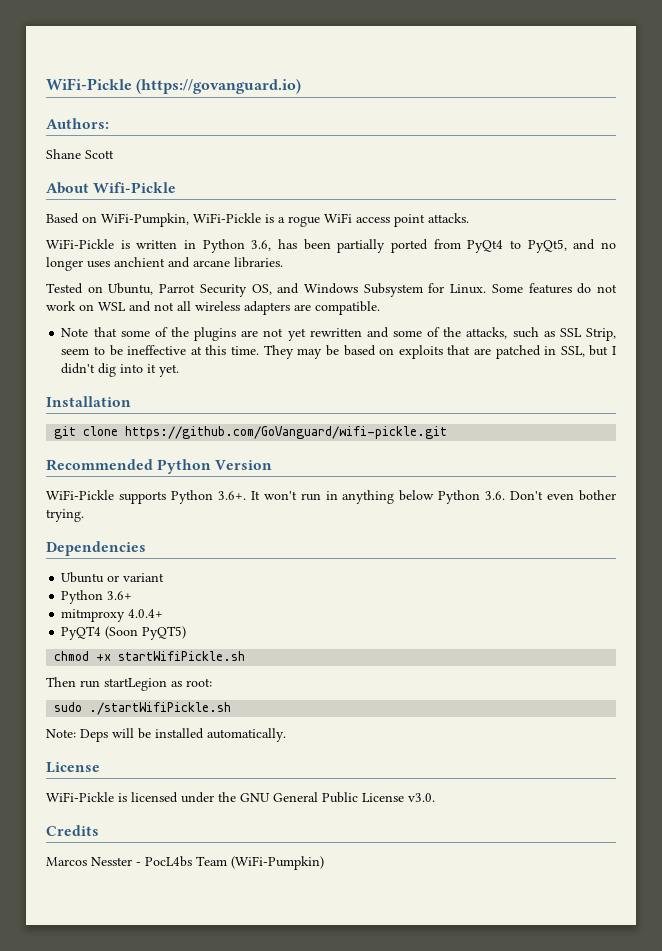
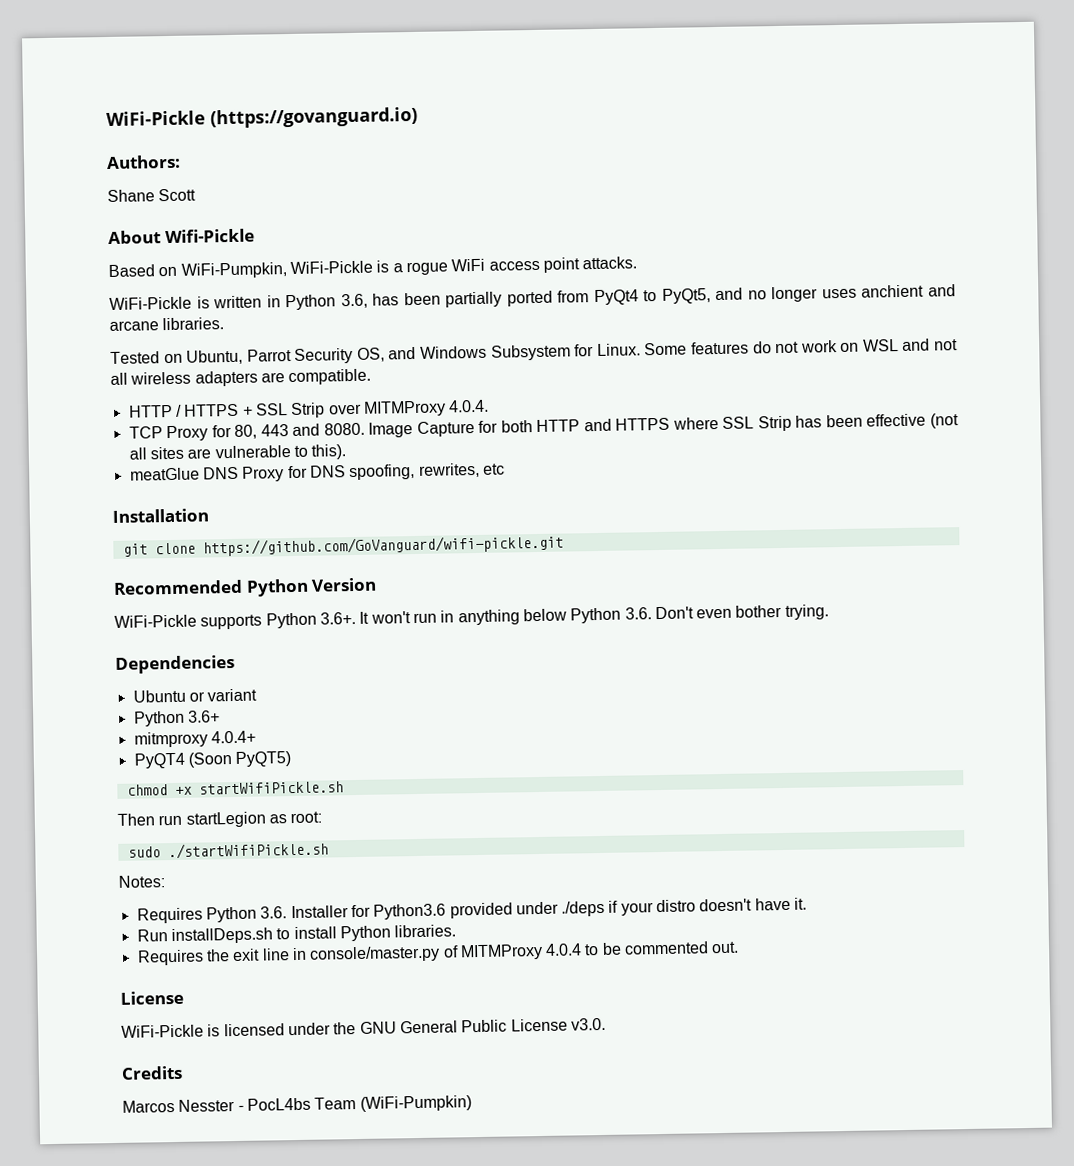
- Note that some of the plugins are not yet rewritten and some of the attacks, such as SSL Strip, seem to be ineffective at this time. They may be based on exploits that are patched in SSL, but I didn't dig into it yet.
+ HTTP / HTTPS + SSL Strip over MITMProxy 4.0.4.
+ TCP Proxy for 80, 443 and 8080. Image Capture for both HTTP and HTTPS where SSL Strip has been effective (not all sites are vulnerable to this).
+ meatGlue DNS Proxy for DNS spoofing, rewrites, etc
- Note: Deps will be installed automatically.
+ Notes:
+ Requires Python 3.6. Installer for Python3.6 provided under ./deps if your distro doesn't have it.
+ Run installDeps.sh to install Python libraries.
+ Requires the exit line in console/master.py of MITMProxy 4.0.4 to be commented out.

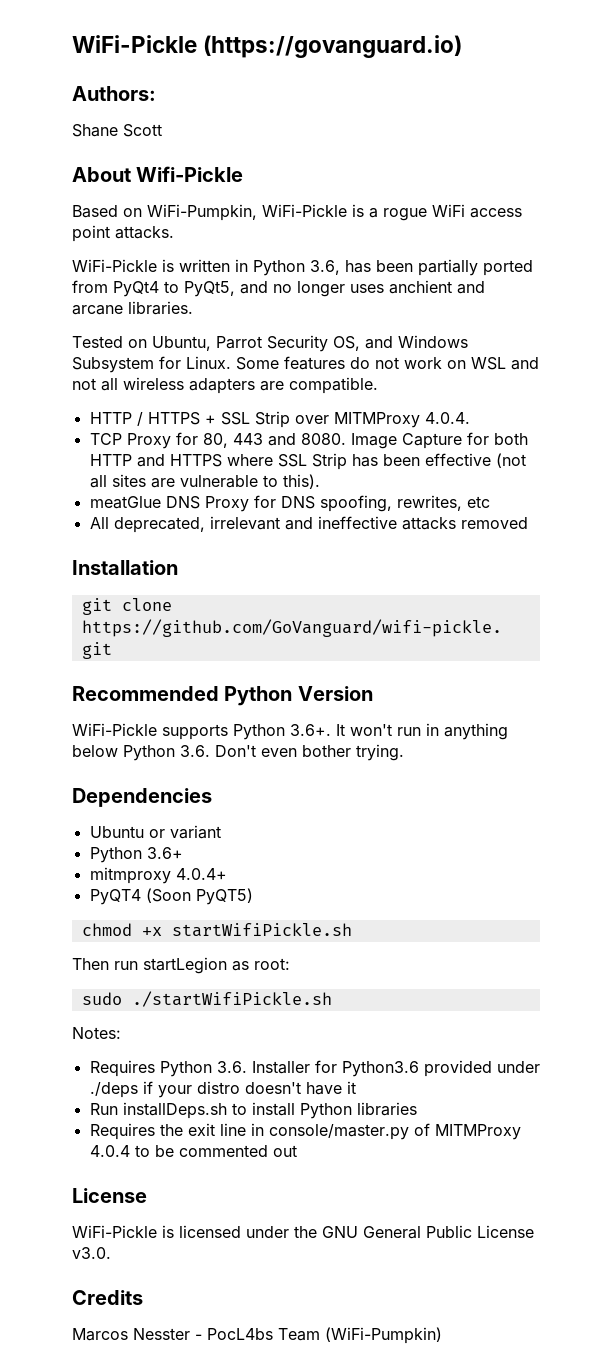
+ All deprecated, irrelevant and ineffective attacks removed
- Requires Python 3.6. Installer for Python3.6 provided under ./deps if your distro doesn't have it.
+ Requires Python 3.6. Installer for Python3.6 provided under ./deps if your distro doesn't have it
- Run installDeps.sh to install Python libraries.
+ Run installDeps.sh to install Python libraries
- Requires the exit line in console/master.py of MITMProxy 4.0.4 to be commented out.
+ Requires the exit line in console/master.py of MITMProxy 4.0.4 to be commented out

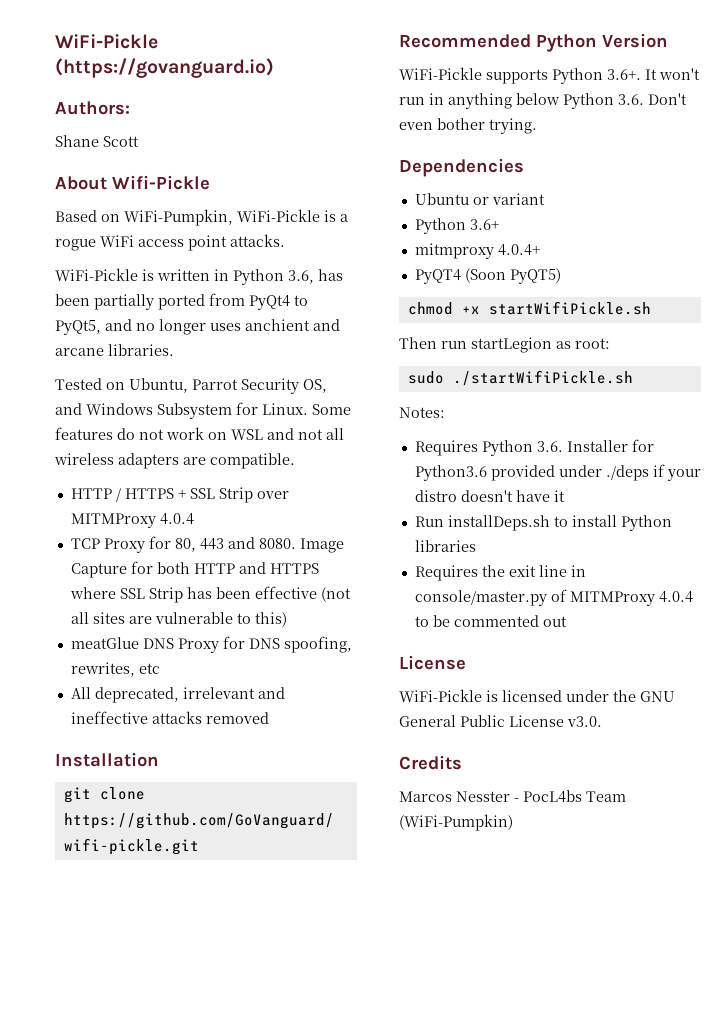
- HTTP / HTTPS + SSL Strip over MITMProxy 4.0.4.
+ HTTP / HTTPS + SSL Strip over MITMProxy 4.0.4
- Image Capture for both HTTP and HTTPS where SSL Strip has been effective (not all sites are vulnerable to this).
+ Image Capture for both HTTP and HTTPS where SSL Strip has been effective (not all sites are vulnerable to this)

